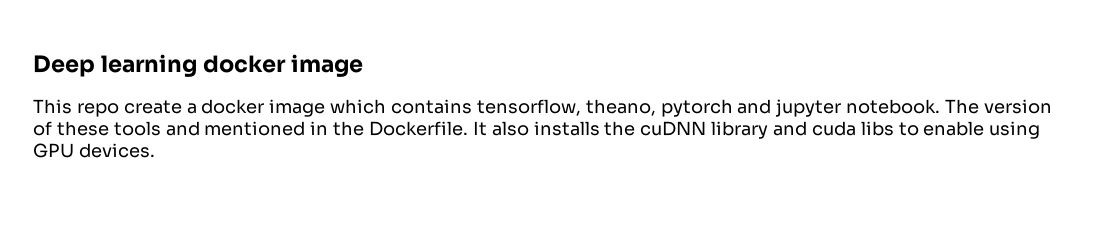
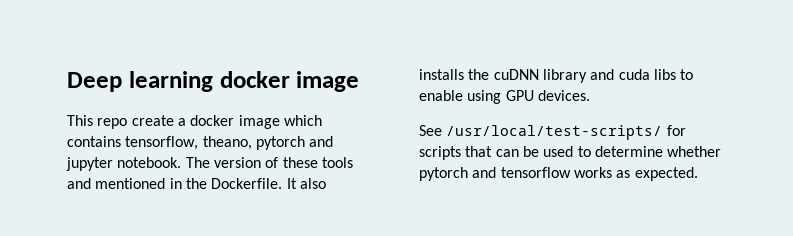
+ See /usr/local/test-scripts/ for scripts that can be used to determine whether pytorch and tensorflow works as expected.

